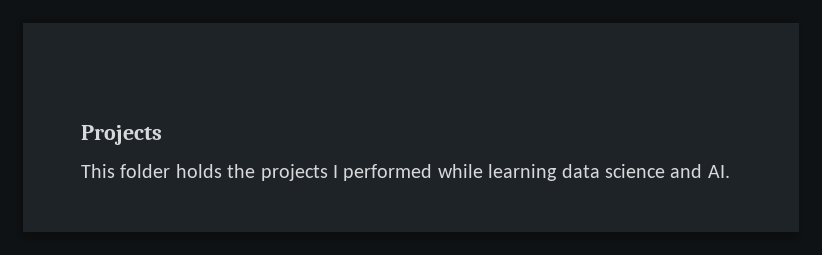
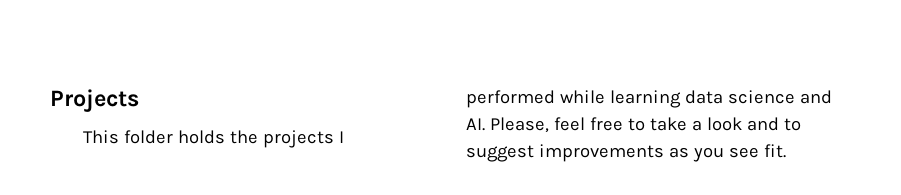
- This folder holds the projects I performed while learning data science and AI.
+ This folder holds the projects I performed while learning data science and AI. Please, feel free to take a look and to suggest improvements as you see fit.

